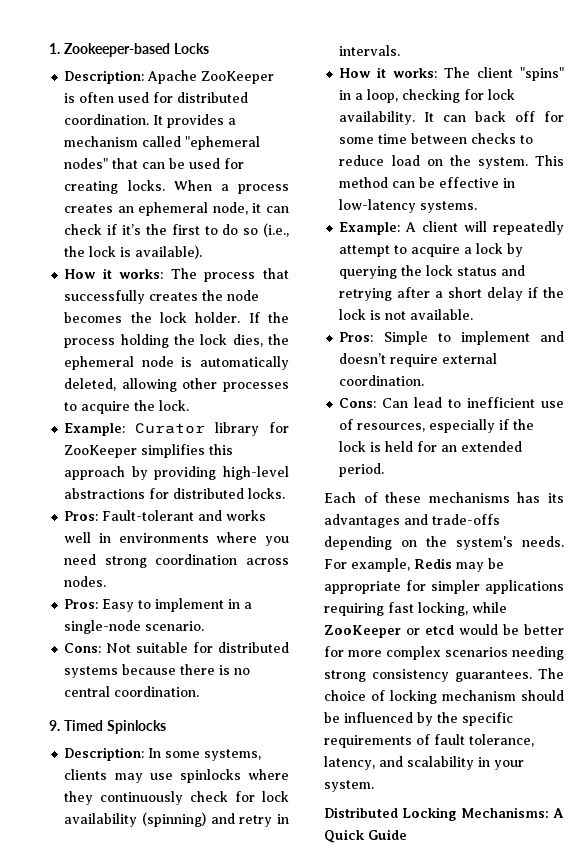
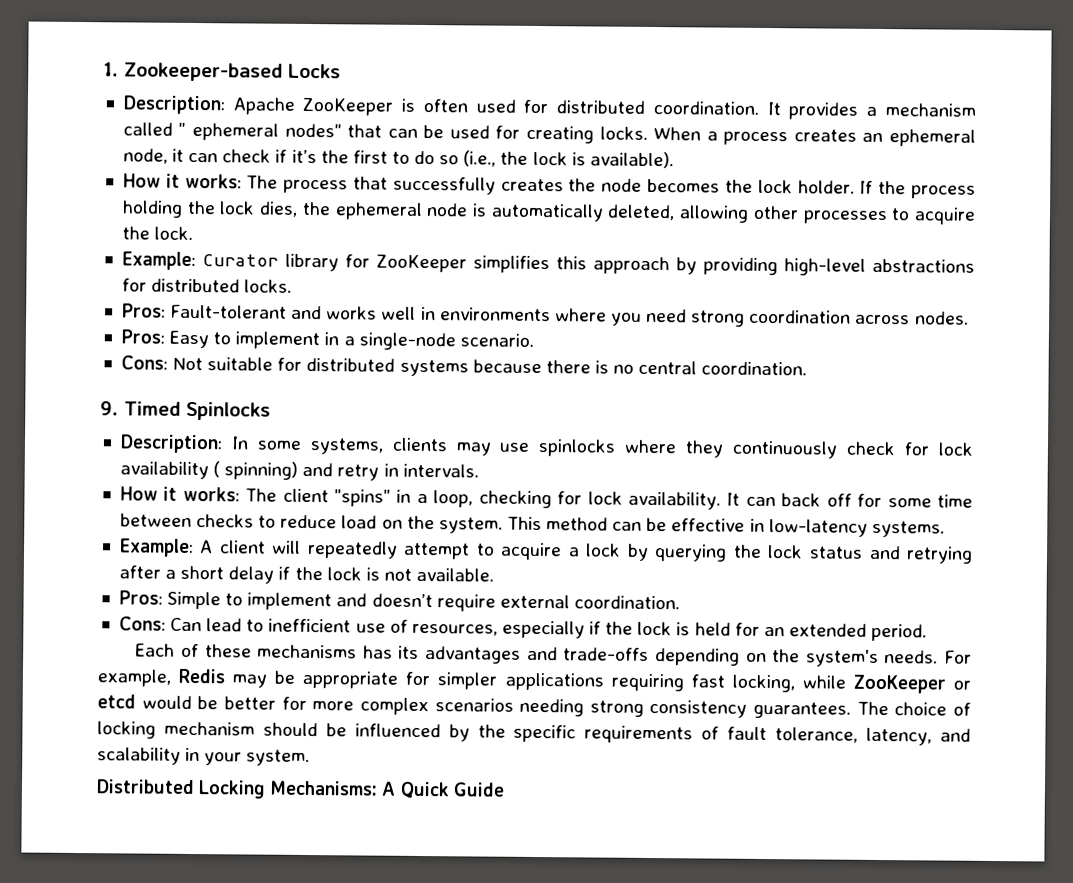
- It provides a mechanism called "ephemeral nodes" that can be used for creating locks.
+ It provides a mechanism called " ephemeral nodes" that can be used for creating locks.
- Description: In some systems, clients may use spinlocks where they continuously check for lock availability (spinning) and retry in intervals.
+ Description: In some systems, clients may use spinlocks where they continuously check for lock availability ( spinning) and retry in intervals.

